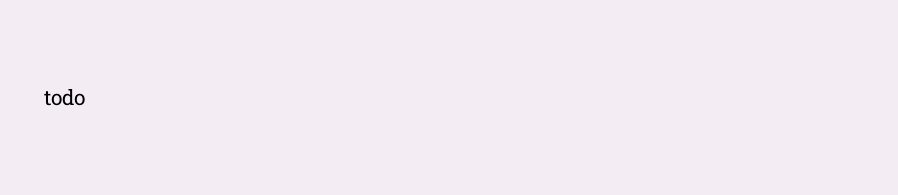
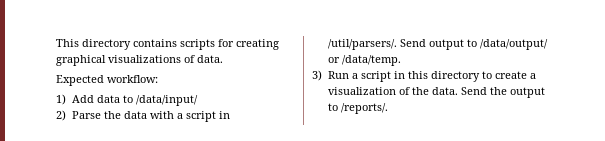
- todo
+ This directory contains scripts for creating graphical visualizations of data.
+ Expected workflow:
+ 1) Add data to /data/input/
+ 2) Parse the data with a script in /util/parsers/. Send output to /data/output/ or /data/temp.
+ 3) Run a script in this directory to create a visualization of the data. Send the output to /reports/.

